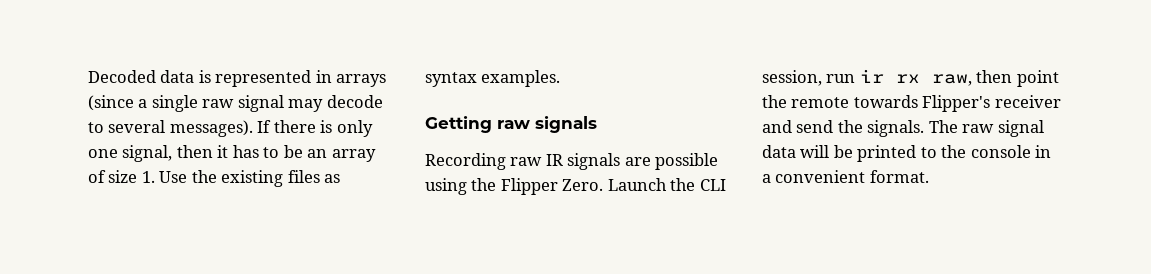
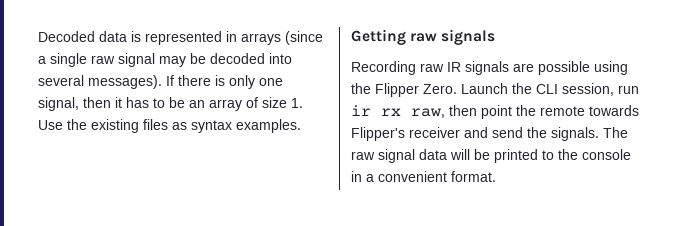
- Decoded data is represented in arrays (since a single raw signal may decode to several messages).
+ Decoded data is represented in arrays (since a single raw signal may be decoded into several messages).

